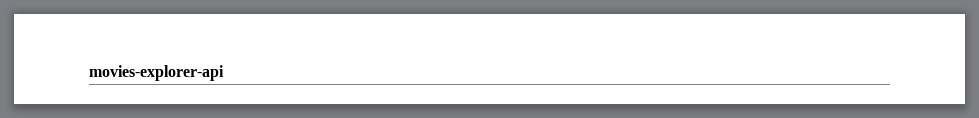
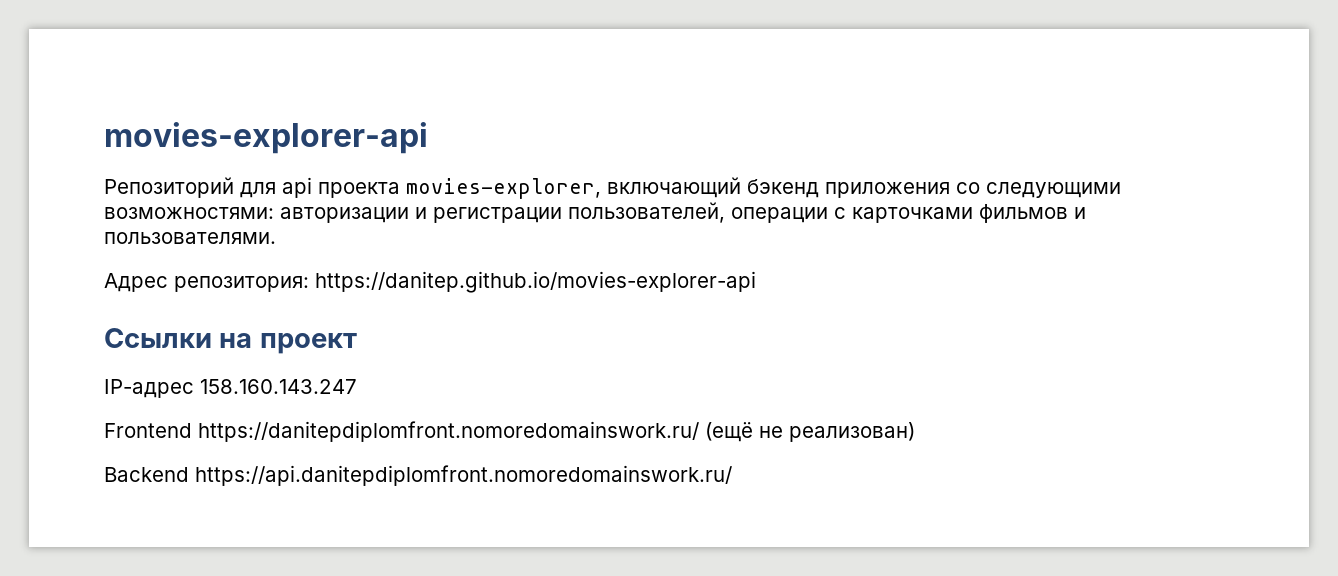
+ Репозиторий для api проекта movies-explorer, включающий бэкенд приложения со следующими возможностями: авторизации и регистрации пользователей, операции с карточками фильмов и пользователями.
+ Адрес репозитория: https://danitep.github.io/movies-explorer-api
+ Ссылки на проект
+ IP-адрес 158.160.143.247
+ Frontend https://danitepdiplomfront.nomoredomainswork.ru/ (ещё не реализован)
+ Backend https://api.danitepdiplomfront.nomoredomainswork.ru/

